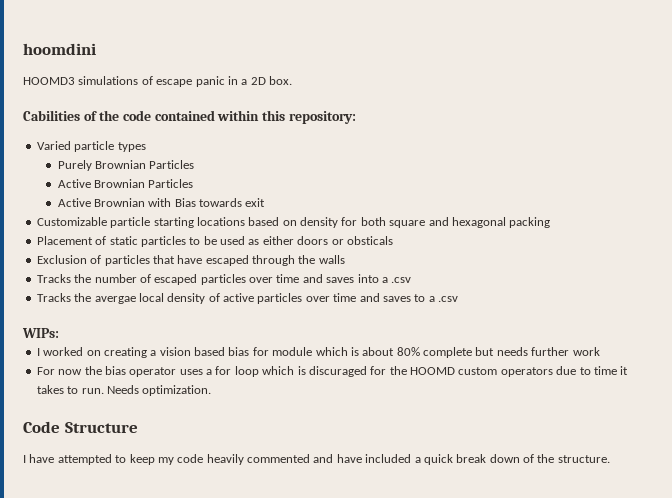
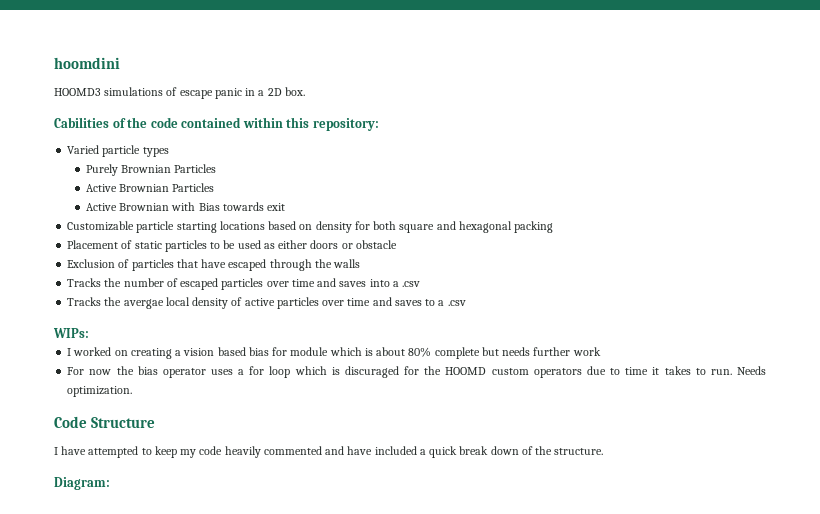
- Placement of static particles to be used as either doors or obsticals
+ Placement of static particles to be used as either doors or obstacle
+ Diagram:

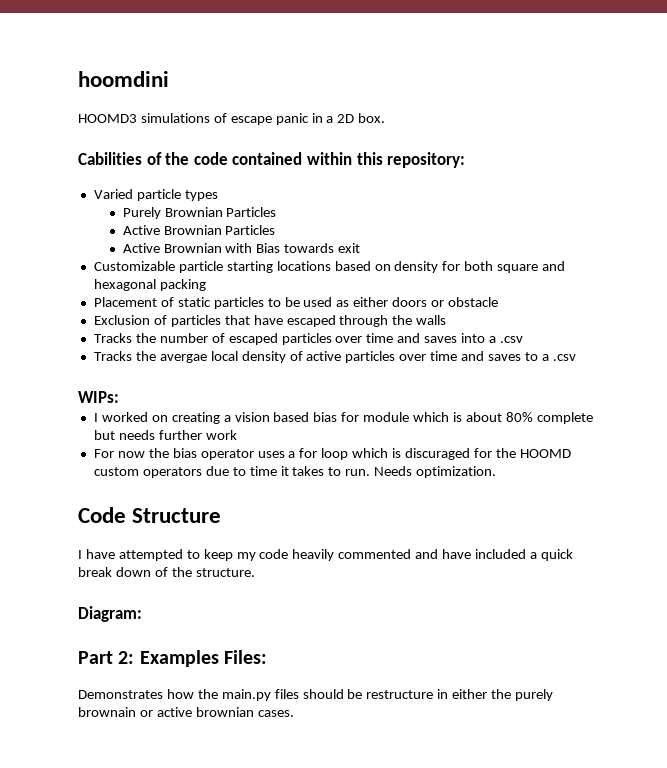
+ Part 2: Examples Files:
+ Demonstrates how the main.py files should be restructure in either the purely brownain or active brownian cases.

